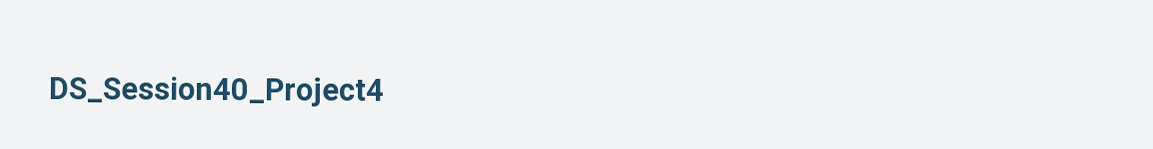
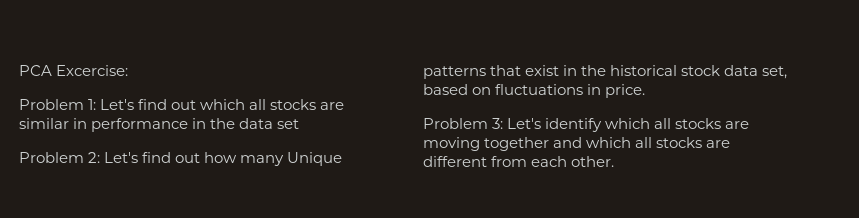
- DS_Session40_Project4
+ PCA Excercise:
+ Problem 1: Let's find out which all stocks are similar in performance in the data set
+ Problem 2: Let's find out how many Unique patterns that exist in the historical stock data set, based on fluctuations in price.
+ Problem 3: Let's identify which all stocks are moving together and which all stocks are different from each other.

